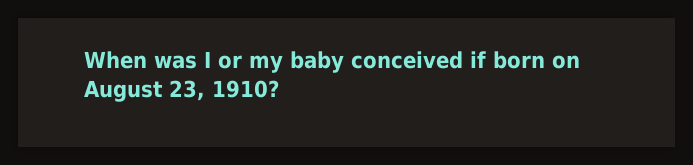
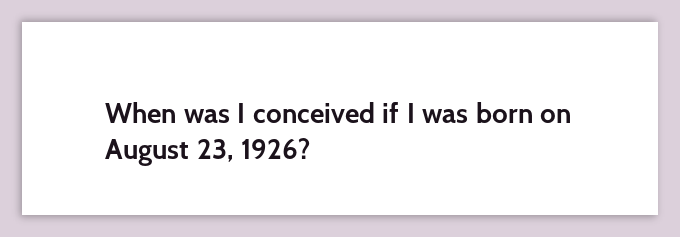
- When was I or my baby conceived if born on August 23, 1910?
+ When was I conceived if I was born on August 23, 1926?

